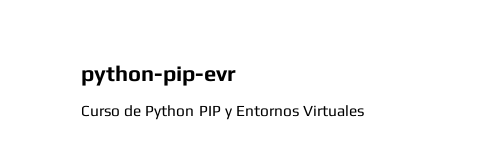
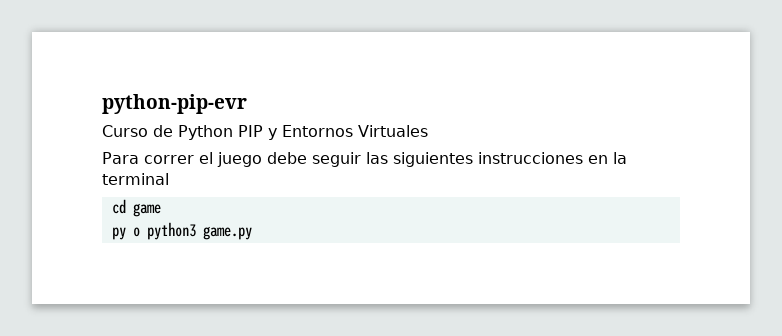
+ Para correr el juego debe seguir las siguientes instrucciones en la terminal
+ cd game
+ py o python3 game.py

